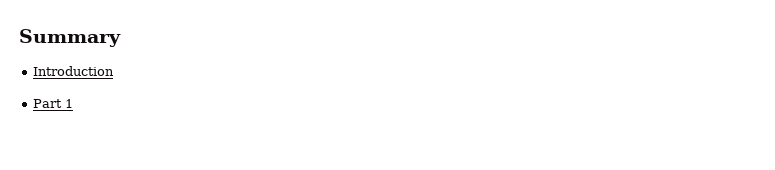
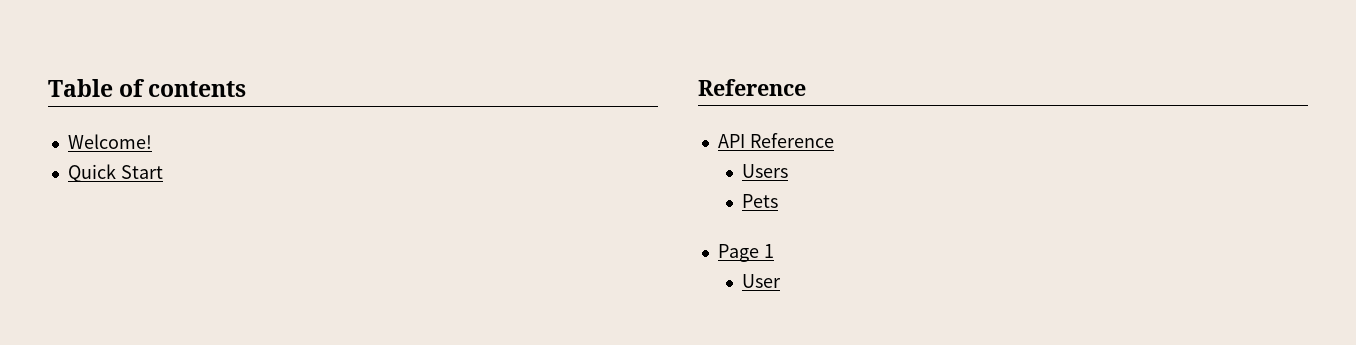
- Summary
- Introduction
- Part 1
+ Table of contents
+ Welcome!
+ Quick Start
+ Reference
+ API Reference
+ Users
+ Pets
+ Page 1
+ User

